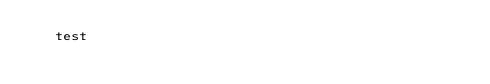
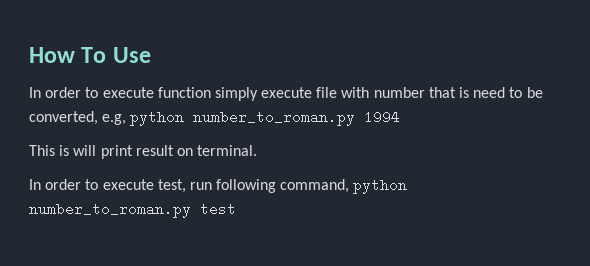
- test
+ How To Use
+ In order to execute function simply execute file with number that is need to be converted, e.g, python number_to_roman.py 1994
+ This is will print result on terminal.
+ In order to execute test, run following command, python number_to_roman.py test

